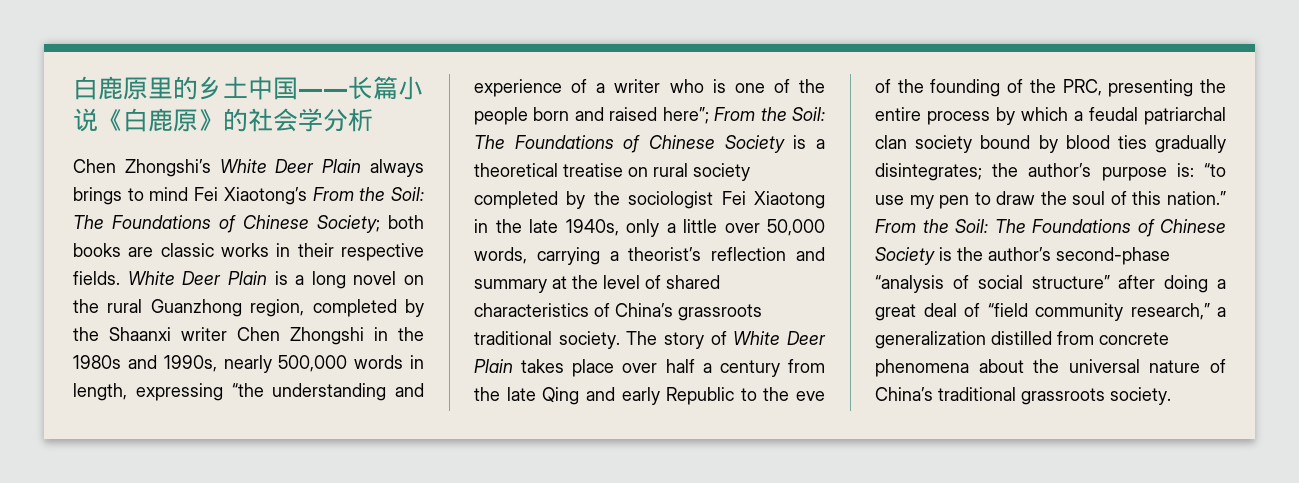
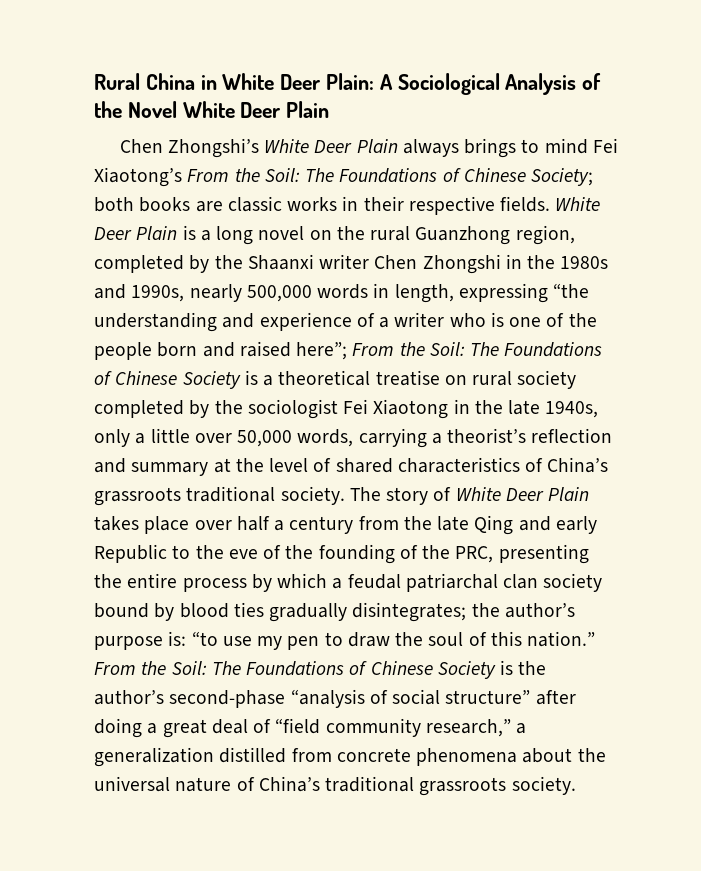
- 白鹿原里的乡土中国——长篇小说《白鹿原》的社会学分析
+ Rural China in White Deer Plain: A Sociological Analysis of the Novel White Deer Plain

